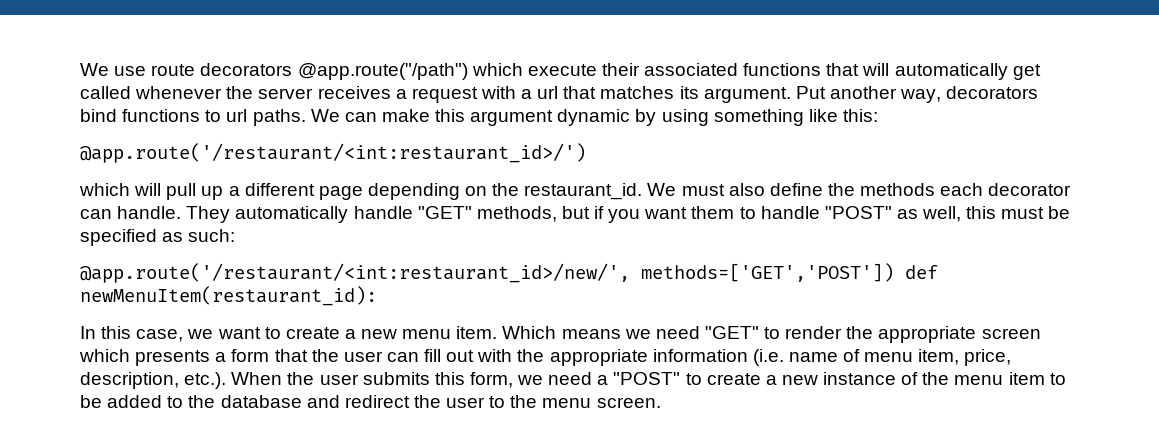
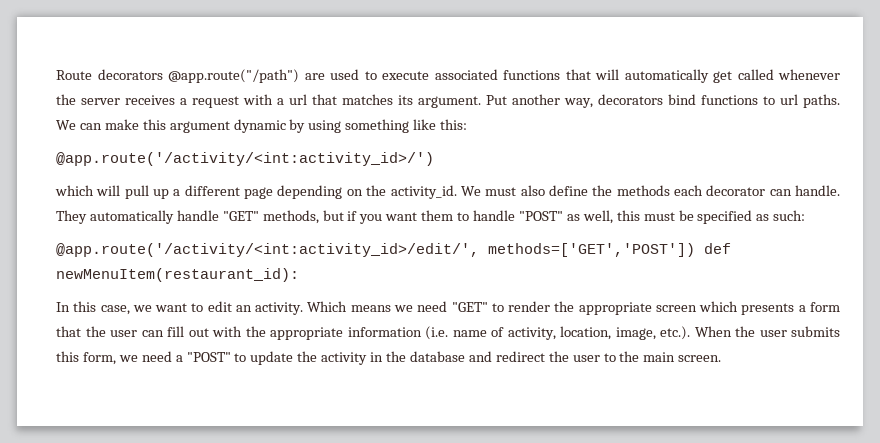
- We use route decorators @app.route("/path") which execute their associated functions that will automatically get called whenever the server receives a request with a url that matches its argument.
+ Route decorators @app.route("/path") are used to execute associated functions that will automatically get called whenever the server receives a request with a url that matches its argument.
- @app.route('/restaurant/<int:restaurant_id>/')
+ @app.route('/activity/<int:activity_id>/')
- which will pull up a different page depending on the restaurant_id.
+ which will pull up a different page depending on the activity_id.
- @app.route('/restaurant/<int:restaurant_id>/new/', methods=['GET','POST']) def newMenuItem(restaurant_id):
+ @app.route('/activity/<int:activity_id>/edit/', methods=['GET','POST']) def newMenuItem(restaurant_id):
- In this case, we want to create a new menu item.
+ In this case, we want to edit an activity.
- Which means we need "GET" to render the appropriate screen which presents a form that the user can fill out with the appropriate information (i.e. name of menu item, price, description, etc.). When the user submits this form, we need a "POST" to create a new instance of the menu item to be added to the database and redirect the user to the menu screen.
+ Which means we need "GET" to render the appropriate screen which presents a form that the user can fill out with the appropriate information (i.e. name of activity, location, image, etc.). When the user submits this form, we need a "POST" to update the activity in the database and redirect the user to the main screen.

